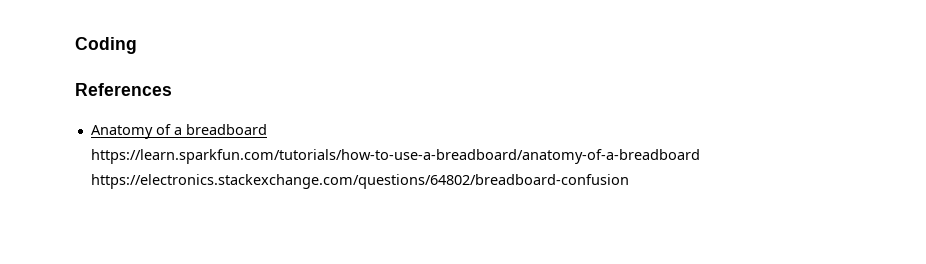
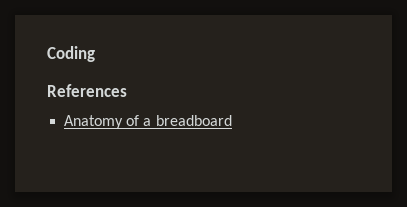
- Anatomy of a breadboard https://learn.sparkfun.com/tutorials/how-to-use-a-breadboard/anatomy-of-a-breadboard https://electronics.stackexchange.com/questions/64802/breadboard-confusion
+ Anatomy of a breadboard

